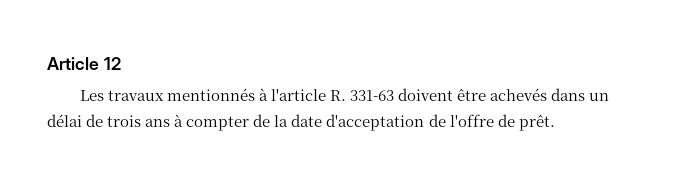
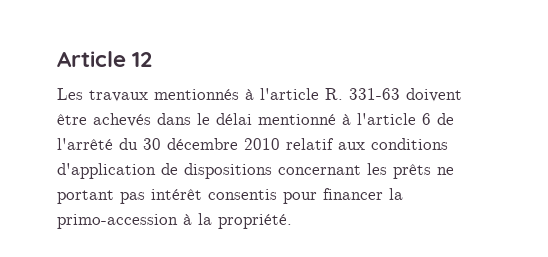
- Les travaux mentionnés à l'article R. 331-63 doivent être achevés dans un délai de trois ans à compter de la date d'acceptation de l'offre de prêt.
+ Les travaux mentionnés à l'article R. 331-63 doivent être achevés dans le délai mentionné à l'article 6 de l'arrêté du 30 décembre 2010 relatif aux conditions d'application de dispositions concernant les prêts ne portant pas intérêt consentis pour financer la primo-accession à la propriété.

